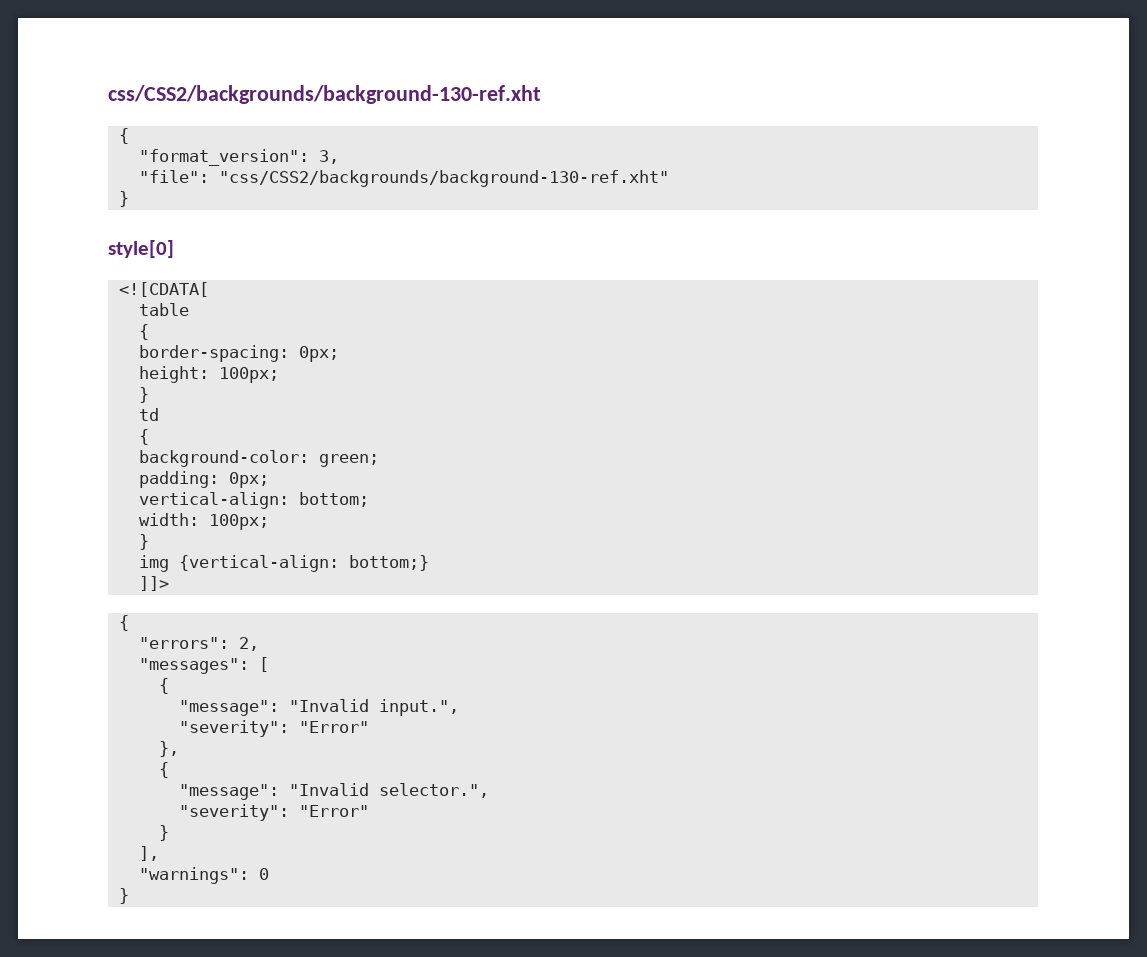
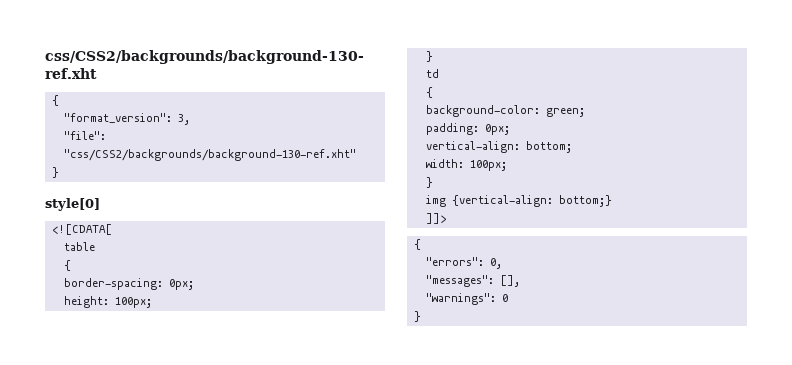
- "errors": 2,
+ "errors": 0,
- "messages": [
- {
- "message": "Invalid input.",
- "severity": "Error"
- },
- {
- "message": "Invalid selector.",
- "severity": "Error"
- }
- ],
+ "messages": [],

